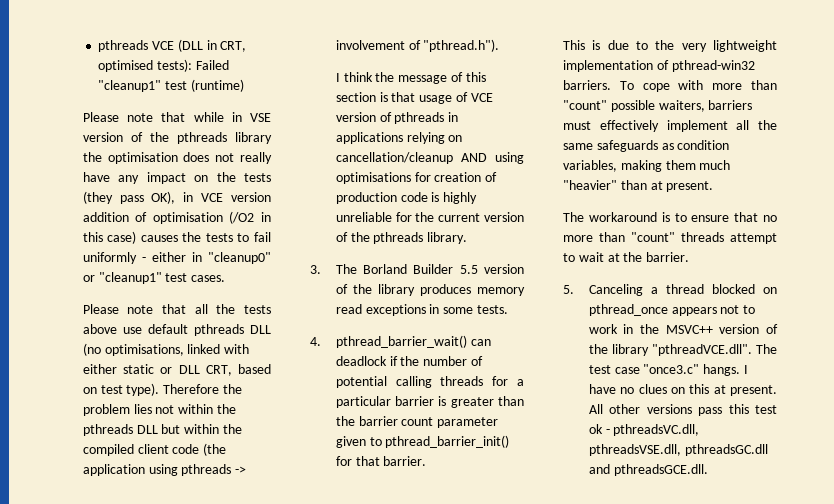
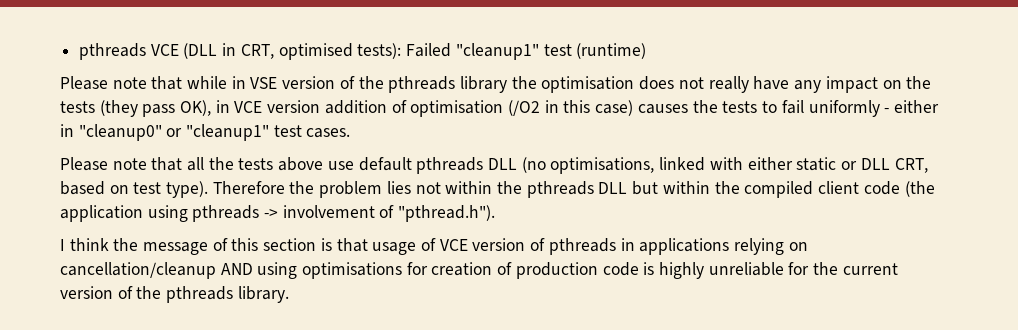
- 3. The Borland Builder 5.5 version of the library produces memory read exceptions in some tests.
- 4. pthread_barrier_wait() can deadlock if the number of potential calling threads for a particular barrier is greater than the barrier count parameter given to pthread_barrier_init() for that barrier.
- This is due to the very lightweight implementation of pthread-win32 barriers. To cope with more than "count" possible waiters, barriers must effectively implement all the same safeguards as condition variables, making them much "heavier" than at present.
- The workaround is to ensure that no more than "count" threads attempt to wait at the barrier.
- 5. Canceling a thread blocked on pthread_once appears not to work in the MSVC++ version of the library "pthreadVCE.dll". The test case "once3.c" hangs. I have no clues on this at present. All other versions pass this test ok - pthreadsVC.dll, pthreadsVSE.dll, pthreadsGC.dll and pthreadsGCE.dll.

